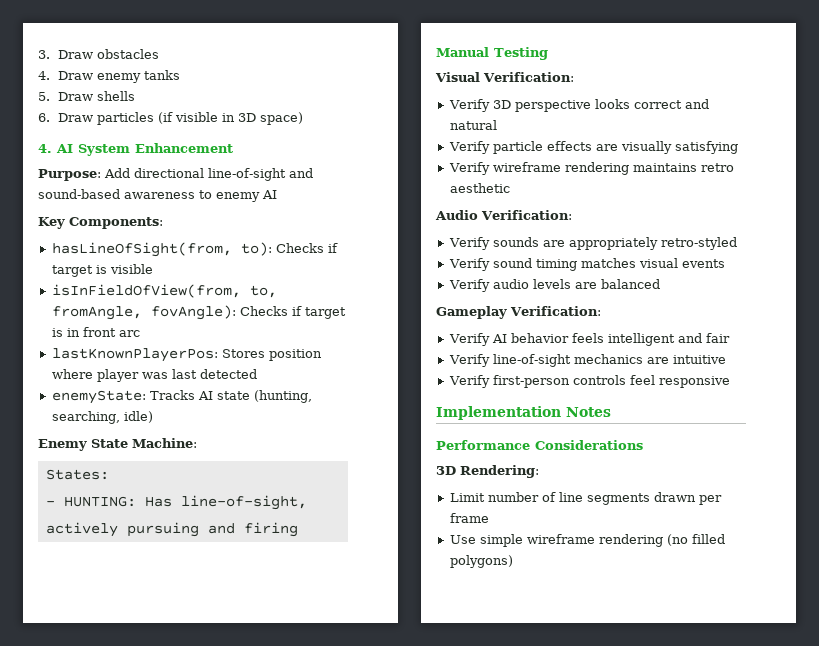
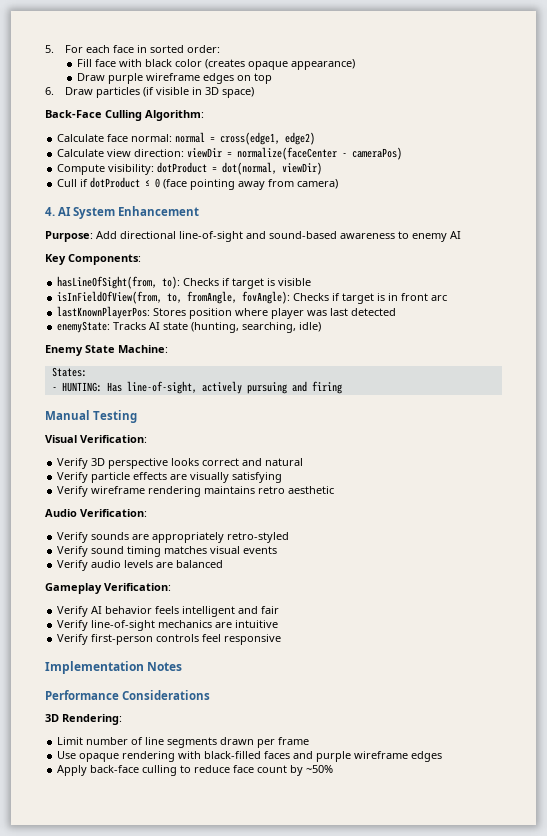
- 3. Draw obstacles
- 4. Draw enemy tanks
- 5. Draw shells
+ 5. For each face in sorted order:
+ Fill face with black color (creates opaque appearance)
+ Draw purple wireframe edges on top
+ Back-Face Culling Algorithm:
+ Calculate face normal: normal = cross(edge1, edge2)
+ Calculate view direction: viewDir = normalize(faceCenter - cameraPos)
+ Compute visibility: dotProduct = dot(normal, viewDir)
+ Cull if dotProduct ≤ 0 (face pointing away from camera)
- Use simple wireframe rendering (no filled polygons)
+ Use opaque rendering with black-filled faces and purple wireframe edges
+ Apply back-face culling to reduce face count by ~50%

